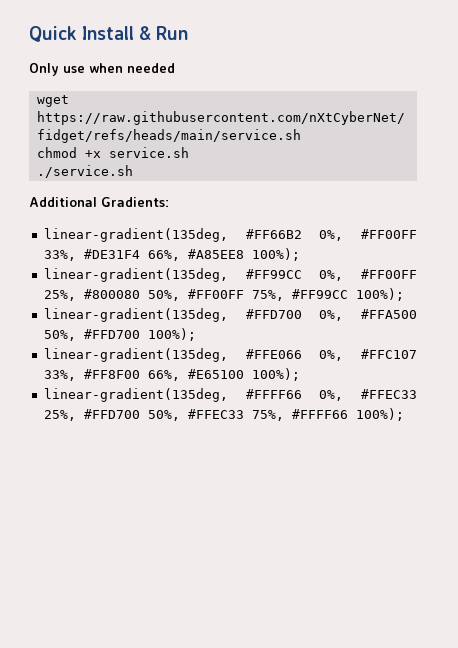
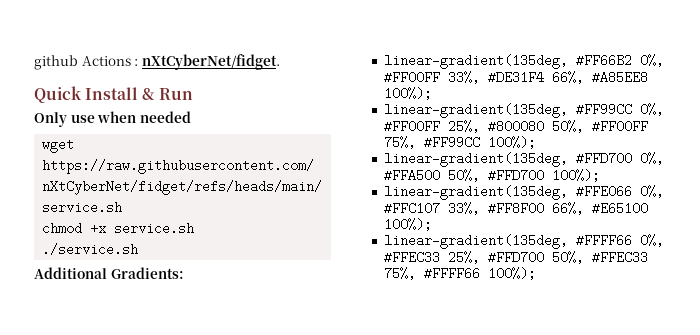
+ github Actions : nXtCyberNet/fidget.

